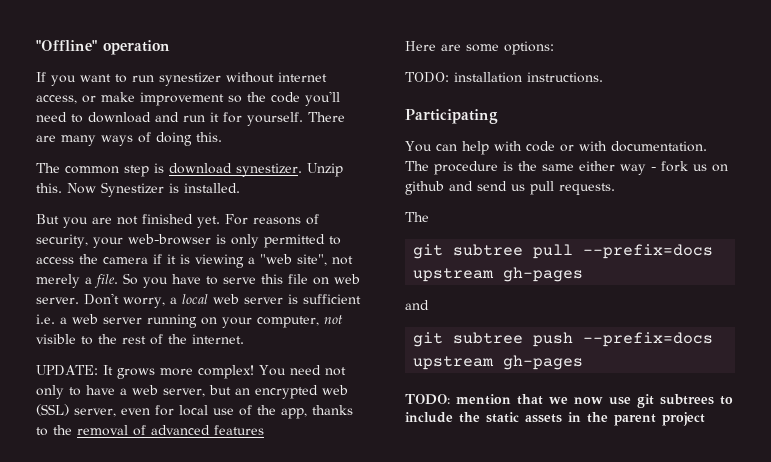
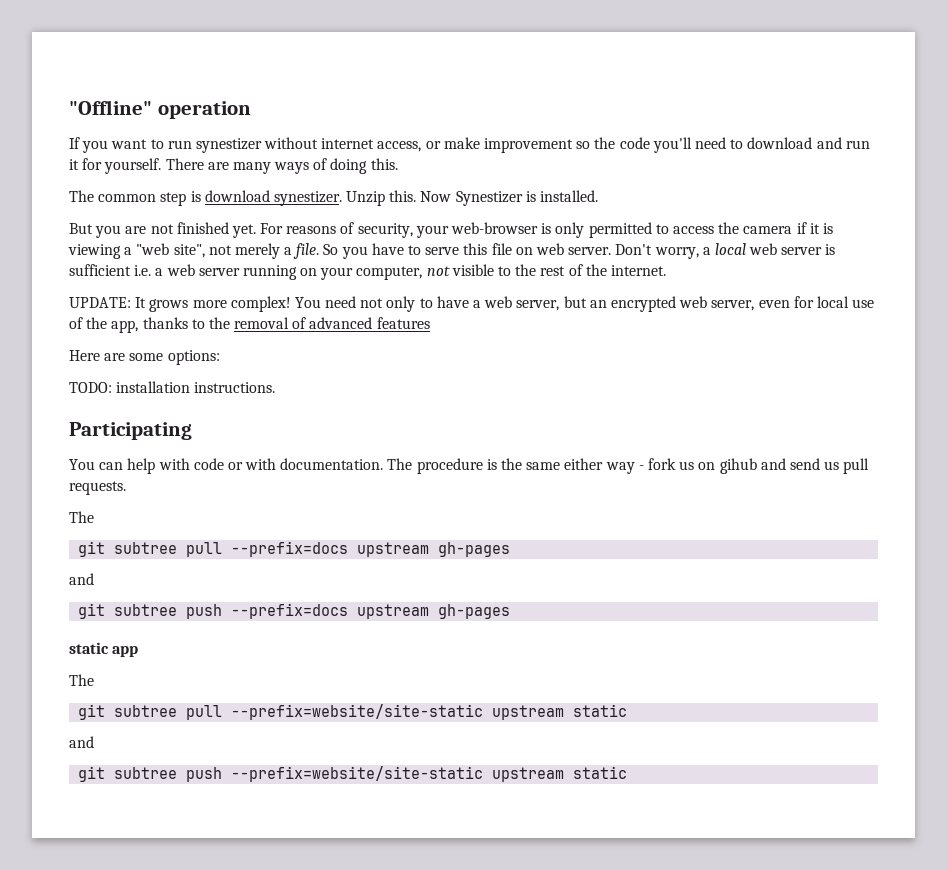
- You need not only to have a web server, but an encrypted web (SSL) server, even for local use of the app, thanks to the removal of advanced features
+ You need not only to have a web server, but an encrypted web server, even for local use of the app, thanks to the removal of advanced features
- The procedure is the same either way - fork us on github and send us pull requests.
+ The procedure is the same either way - fork us on gihub and send us pull requests.
- TODO: mention that we now use git subtrees to include the static assets in the parent project
+ static app
+ The
+ git subtree pull --prefix=website/site-static upstream static
+ and
+ git subtree push --prefix=website/site-static upstream static

